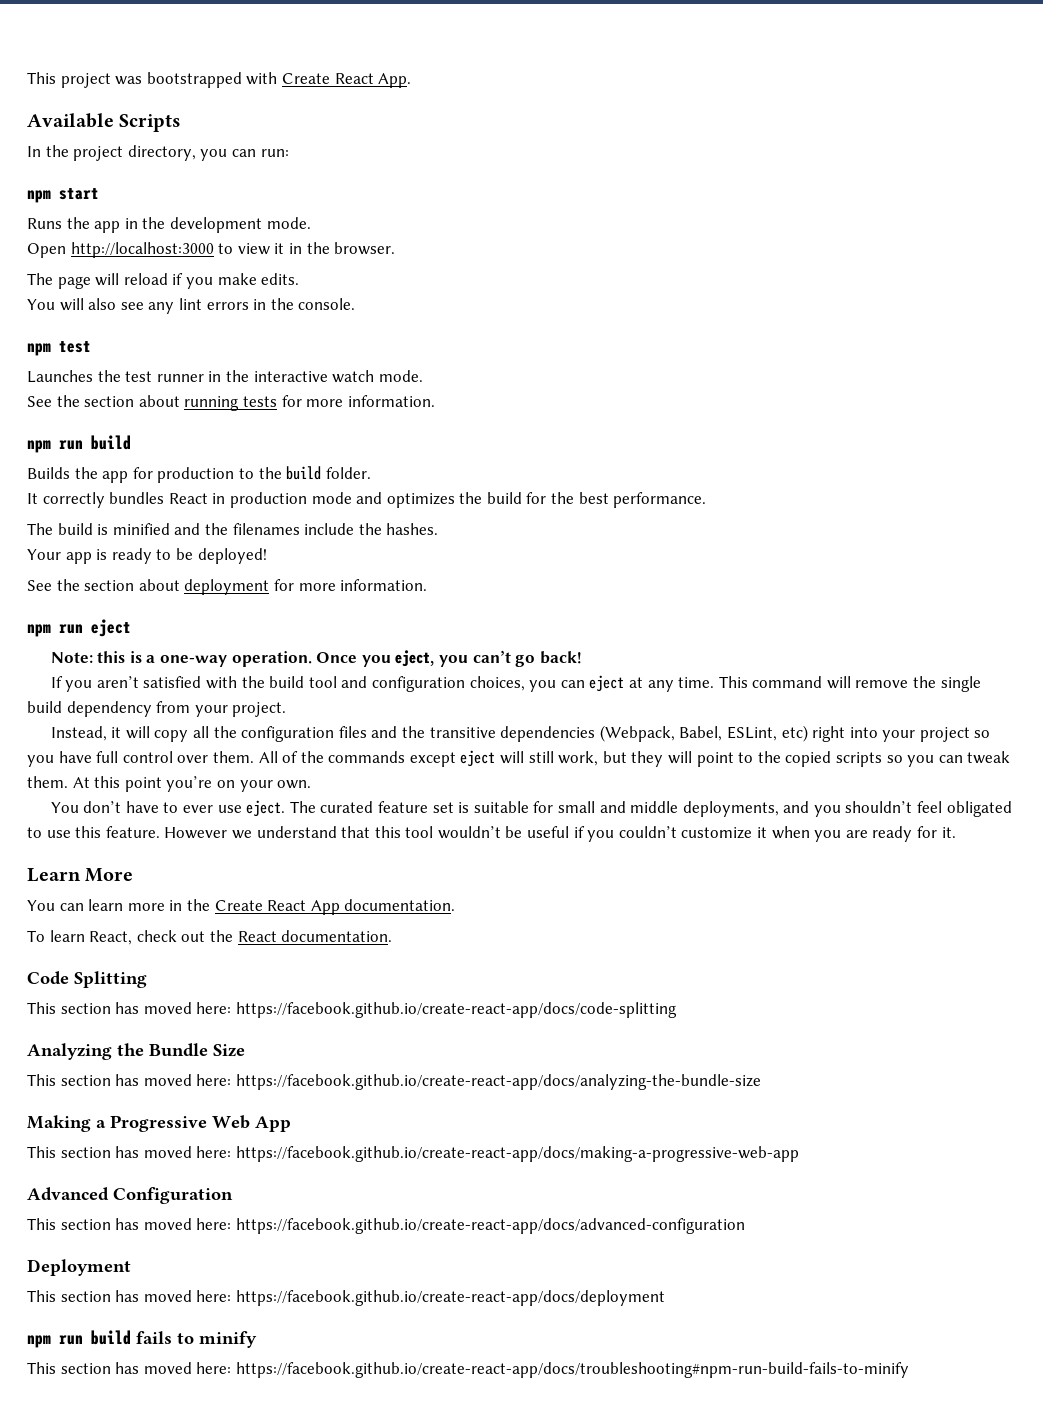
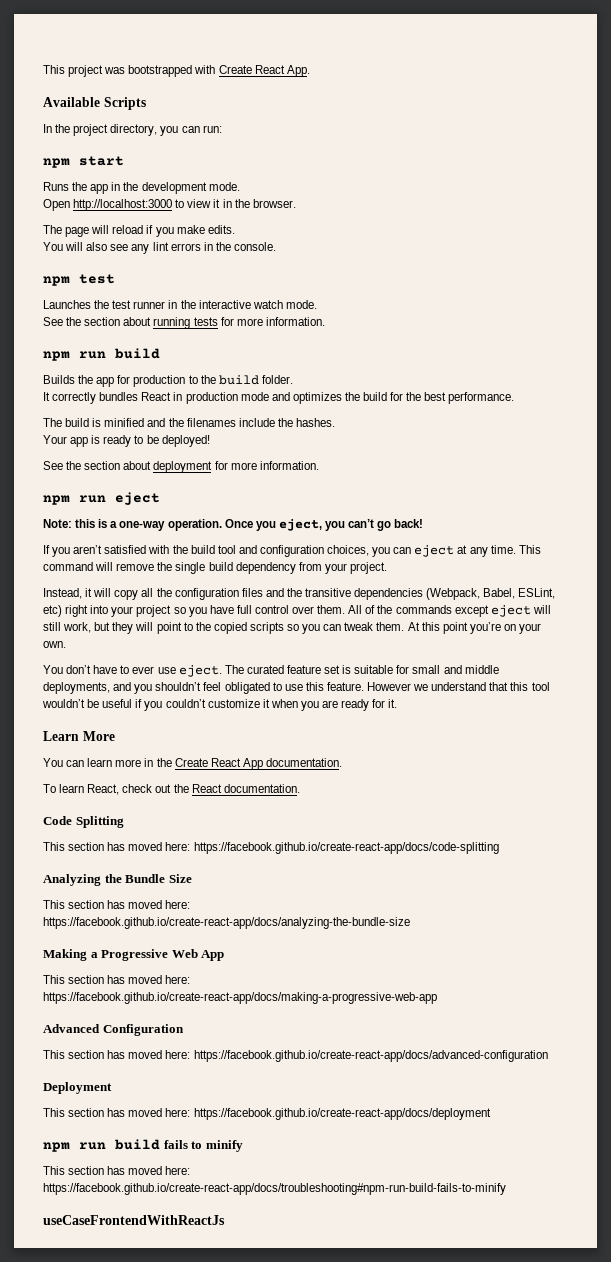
+ useCaseFrontendWithReactJs

